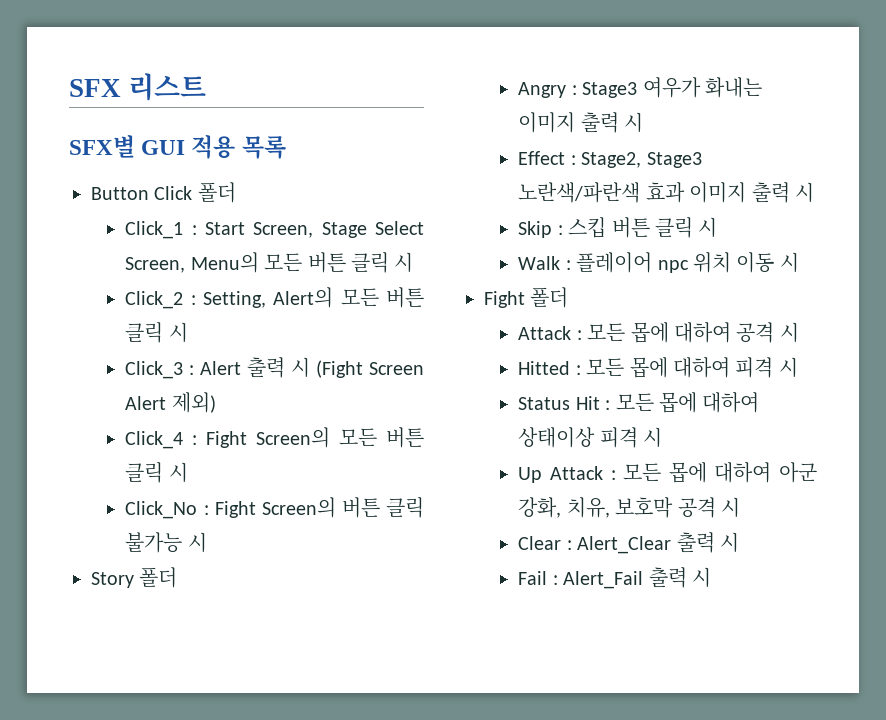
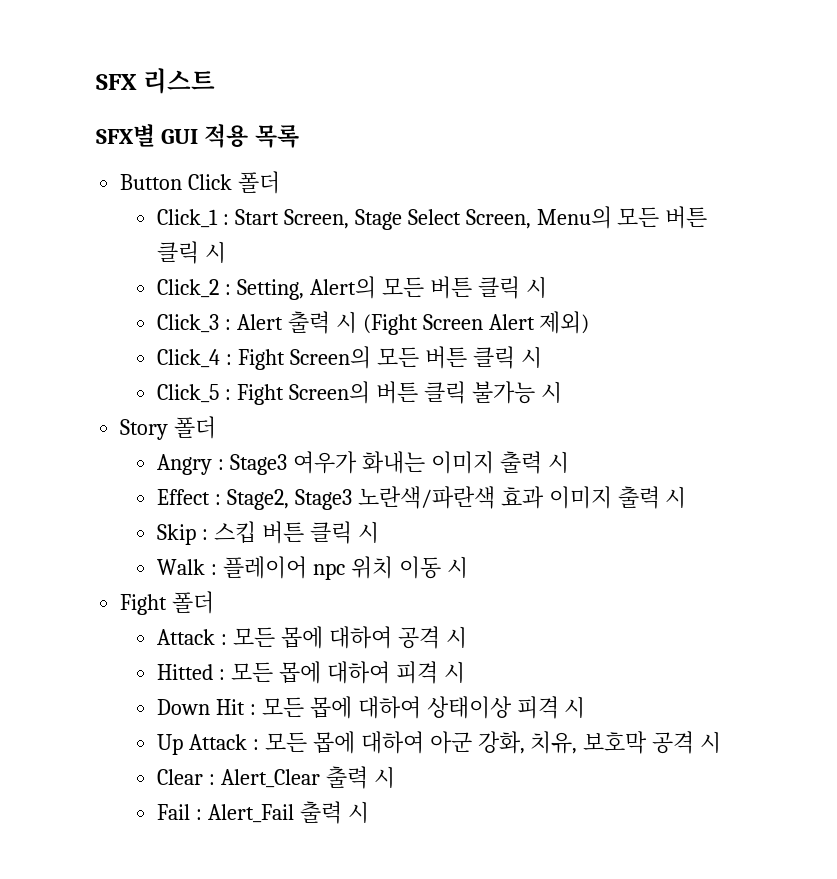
- Click_No : Fight Screen의 버튼 클릭 불가능 시
+ Click_5 : Fight Screen의 버튼 클릭 불가능 시
- Status Hit : 모든 몹에 대하여 상태이상 피격 시
+ Down Hit : 모든 몹에 대하여 상태이상 피격 시

